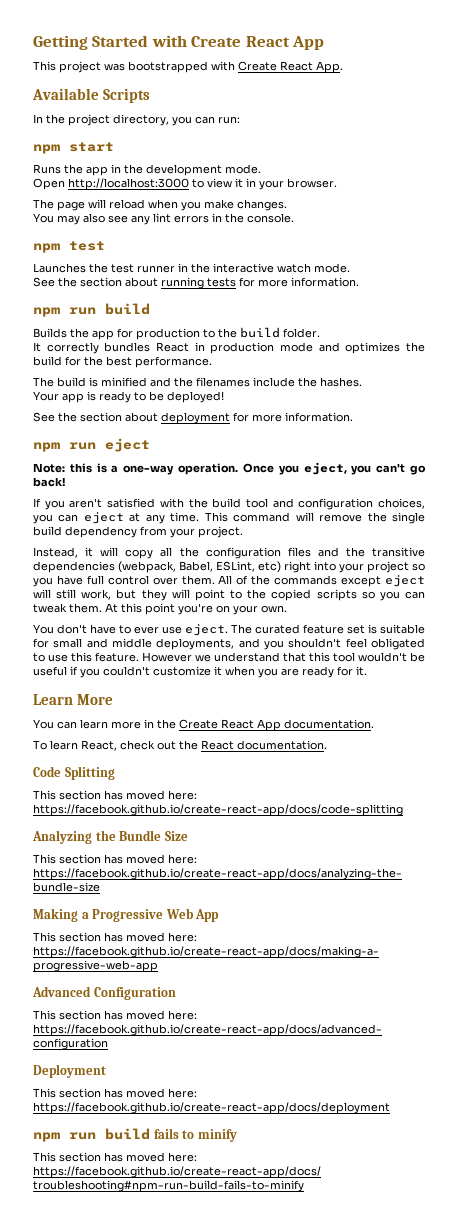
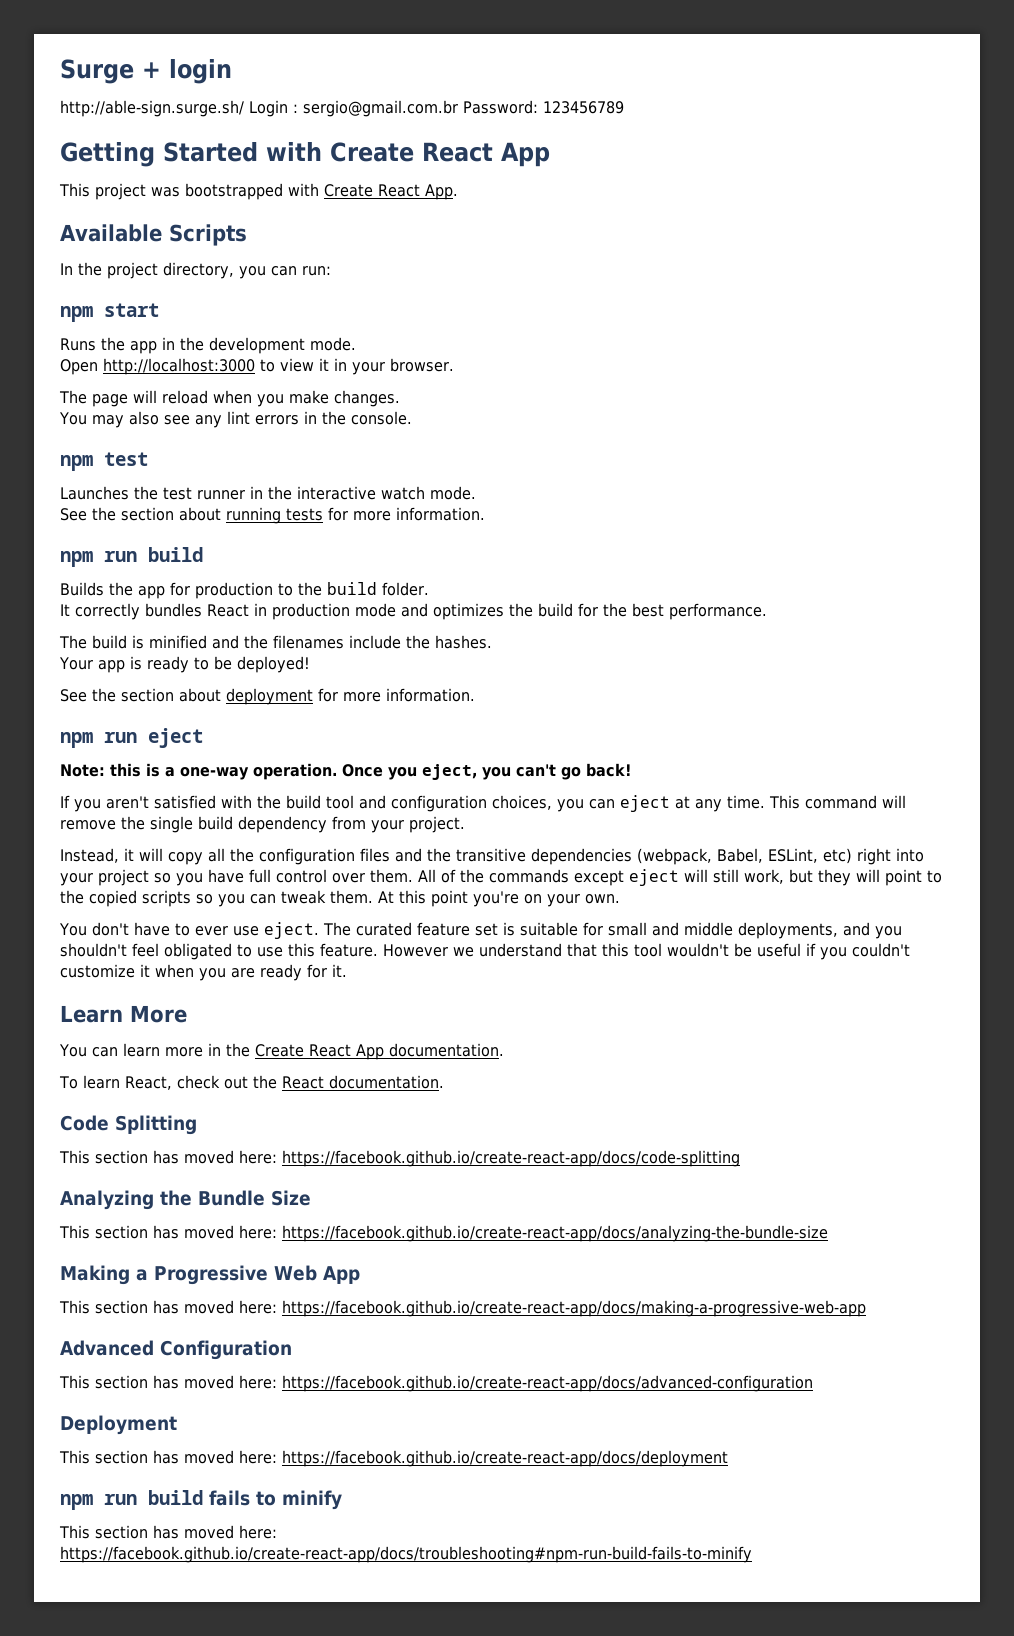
+ Surge + login
+ http://able-sign.surge.sh/ Login : sergio@gmail.com.br Password: 123456789

